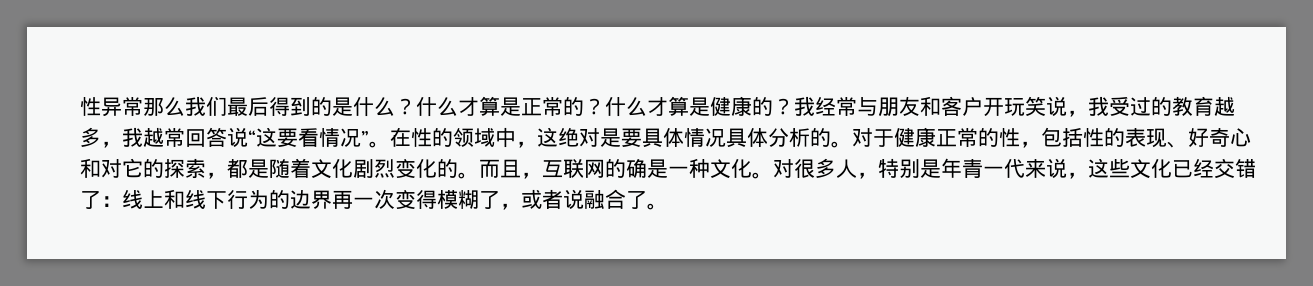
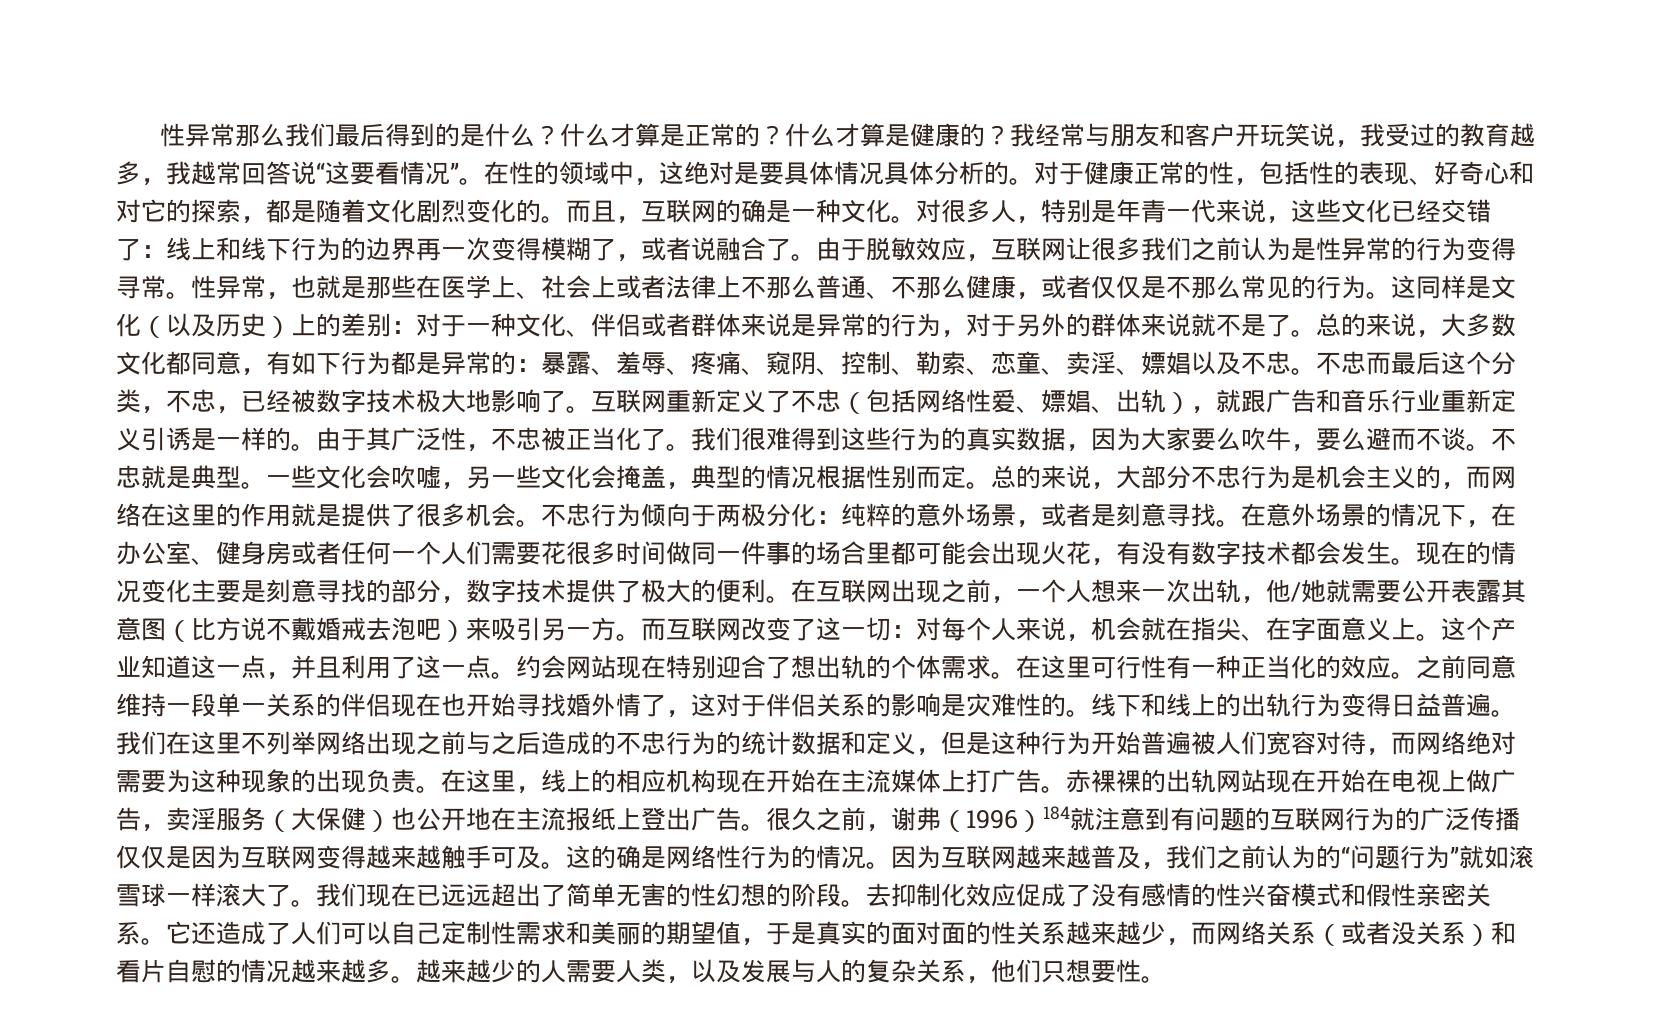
+ 由于脱敏效应，互联网让很多我们之前认为是性异常的行为变得寻常。性异常，也就是那些在医学上、社会上或者法律上不那么普通、不那么健康，或者仅仅是不那么常见的行为。这同样是文化（以及历史）上的差别：对于一种文化、伴侣或者群体来说是异常的行为，对于另外的群体来说就不是了。总的来说，大多数文化都同意，有如下行为都是异常的：暴露、羞辱、疼痛、窥阴、控制、勒索、恋童、卖淫、嫖娼以及不忠。不忠而最后这个分类，不忠，已经被数字技术极大地影响了。互联网重新定义了不忠（包括网络性爱、嫖娼、出轨），就跟广告和音乐行业重新定义引诱是一样的。由于其广泛性，不忠被正当化了。我们很难得到这些行为的真实数据，因为大家要么吹牛，要么避而不谈。不忠就是典型。一些文化会吹嘘，另一些文化会掩盖，典型的情况根据性别而定。总的来说，大部分不忠行为是机会主义的，而网络在这里的作用就是提供了很多机会。不忠行为倾向于两极分化：纯粹的意外场景，或者是刻意寻找。在意外场景的情况下，在办公室、健身房或者任何一个人们需要花很多时间做同一件事的场合里都可能会出现火花，有没有数字技术都会发生。现在的情况变化主要是刻意寻找的部分，数字技术提供了极大的便利。在互联网出现之前，一个人想来一次出轨，他/她就需要公开表露其意图（比方说不戴婚戒去泡吧）来吸引另一方。而互联网改变了这一切：对每个人来说，机会就在指尖、在字面意义上。这个产业知道这一点，并且利用了这一点。约会网站现在特别迎合了想出轨的个体需求。在这里可行性有一种正当化的效应。之前同意维持一段单一关系的伴侣现在也开始寻找婚外情了，这对于伴侣关系的影响是灾难性的。线下和线上的出轨行为变得日益普遍。我们在这里不列举网络出现之前与之后造成的不忠行为的统计数据和定义，但是这种行为开始普遍被人们宽容对待，而网络绝对需要为这种现象的出现负责。在这里，线上的相应机构现在开始在主流媒体上打广告。赤裸裸的出轨网站现在开始在电视上做广告，卖淫服务（大保健）也公开地在主流报纸上登出广告。很久之前，谢弗（1996）184就注意到有问题的互联网行为的广泛传播仅仅是因为互联网变得越来越触手可及。这的确是网络性行为的情况。因为互联网越来越普及，我们之前认为的“问题行为”就如滚雪球一样滚大了。我们现在已远远超出了简单无害的性幻想的阶段。去抑制化效应促成了没有感情的性兴奋模式和假性亲密关系。它还造成了人们可以自己定制性需求和美丽的期望值，于是真实的面对面的性关系越来越少，而网络关系（或者没关系）和看片自慰的情况越来越多。越来越少的人需要人类，以及发展与人的复杂关系，他们只想要性。

